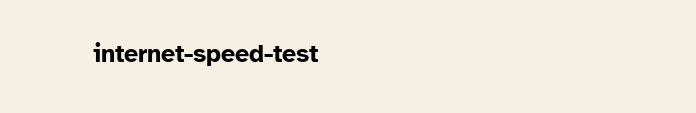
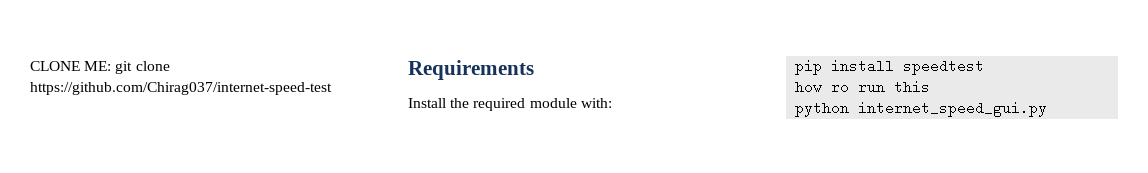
- internet-speed-test
+ CLONE ME: git clone https://github.com/Chirag037/internet-speed-test
+ Requirements
+ Install the required module with:
+ pip install speedtest
+ how ro run this
+ python internet_speed_gui.py

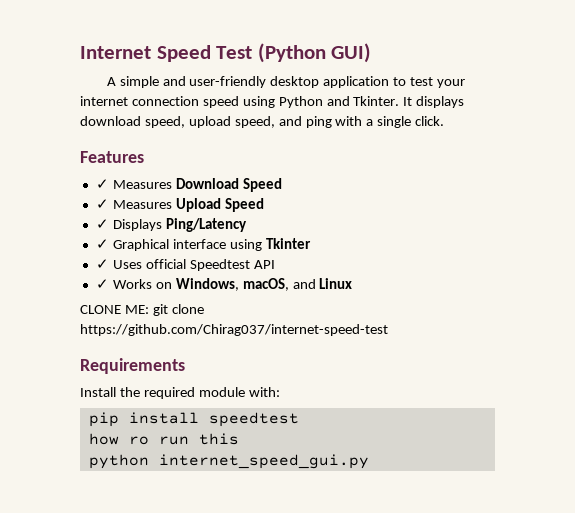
+ Internet Speed Test (Python GUI)
+ A simple and user-friendly desktop application to test your internet connection speed using Python and Tkinter. It displays download speed, upload speed, and ping with a single click.
+ Features
+ ✓ Measures Download Speed
+ ✓ Measures Upload Speed
+ ✓ Displays Ping/Latency
+ ✓ Graphical interface using Tkinter
+ ✓ Uses official Speedtest API
+ ✓ Works on Windows, macOS, and Linux

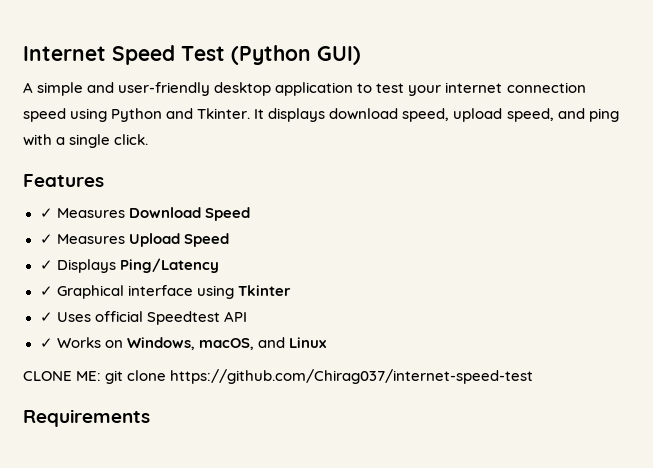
- Install the required module with:
- pip install speedtest
- how ro run this
- python internet_speed_gui.py

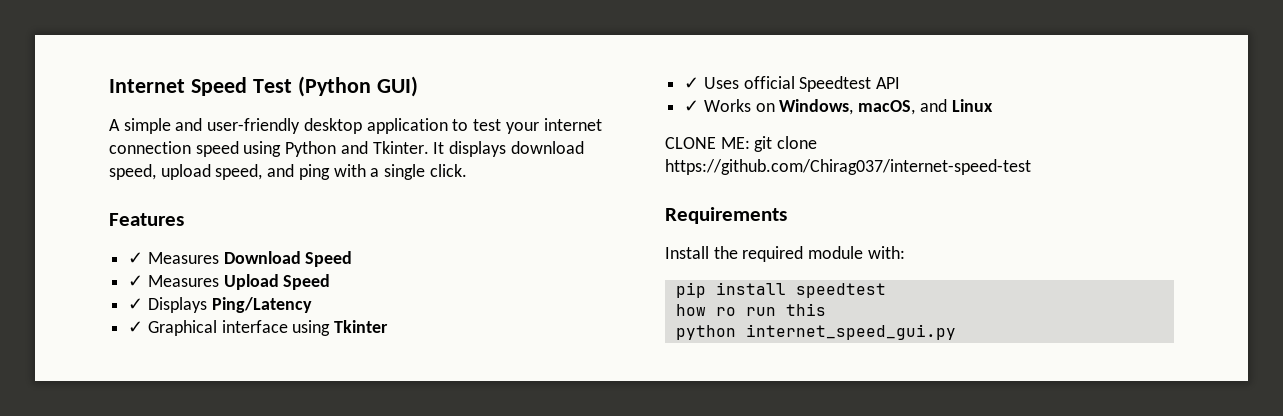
+ Install the required module with:
+ pip install speedtest
+ how ro run this
+ python internet_speed_gui.py

